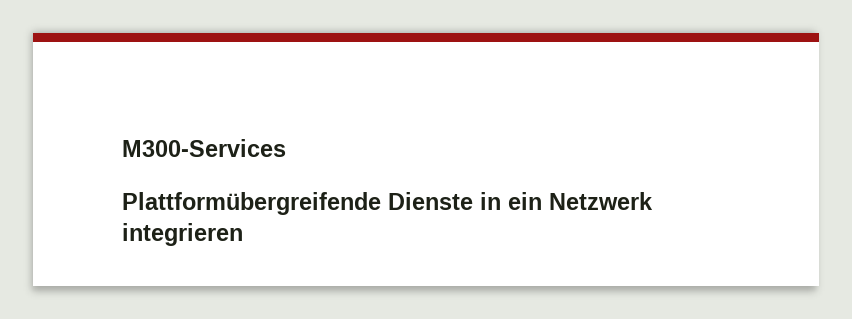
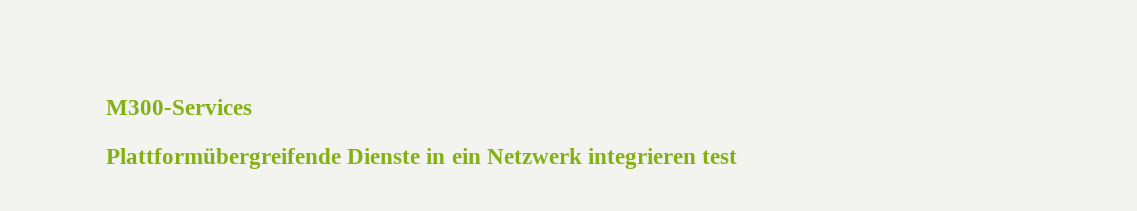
- Plattformübergreifende Dienste in ein Netzwerk integrieren
+ Plattformübergreifende Dienste in ein Netzwerk integrieren test

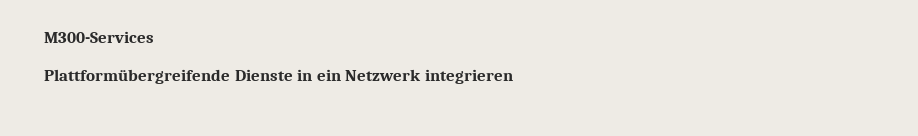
- Plattformübergreifende Dienste in ein Netzwerk integrieren test
+ Plattformübergreifende Dienste in ein Netzwerk integrieren

